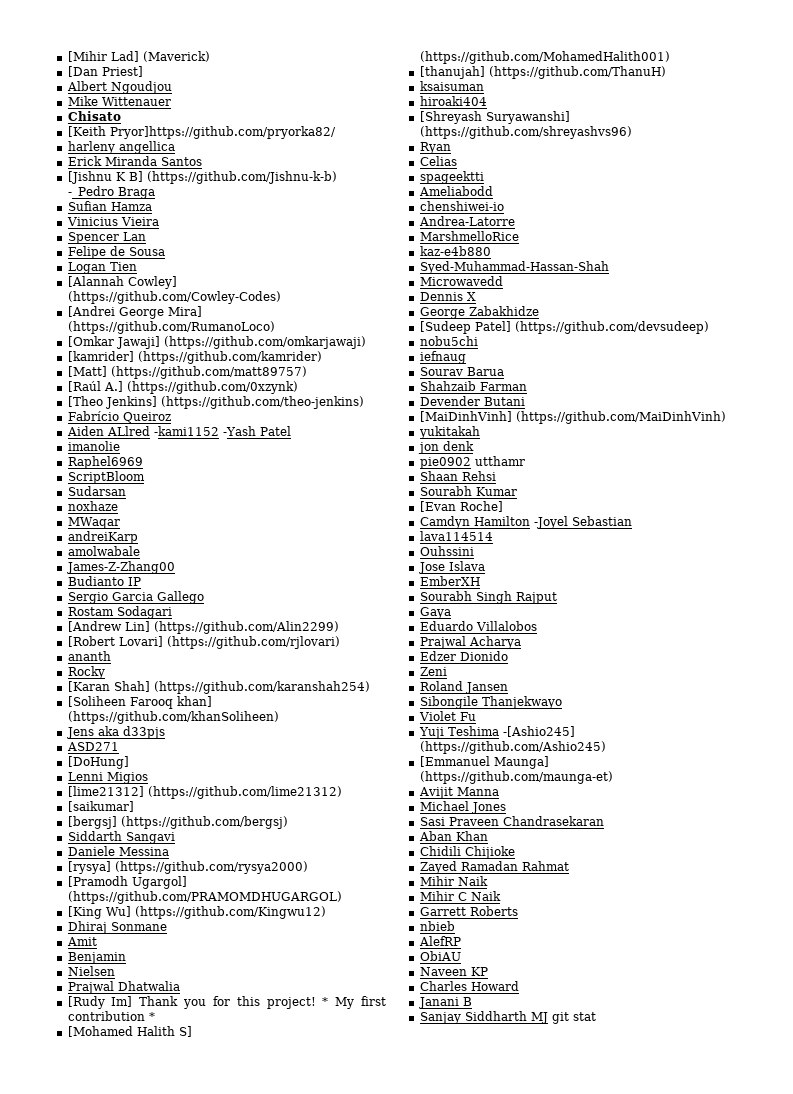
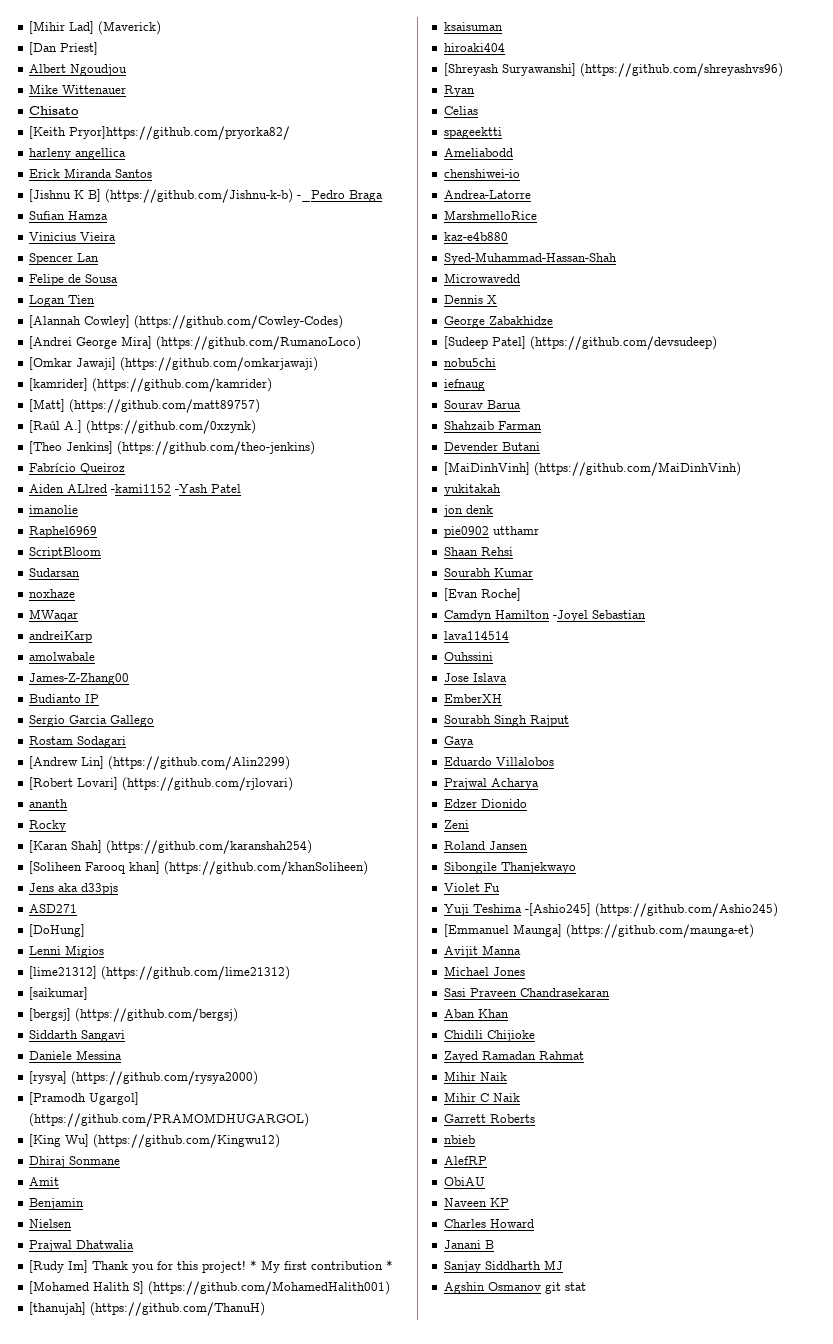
- Sanjay Siddharth MJ git stat
+ Sanjay Siddharth MJ
+ Agshin Osmanov git stat

